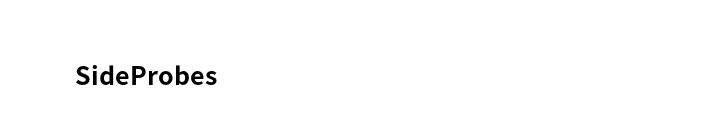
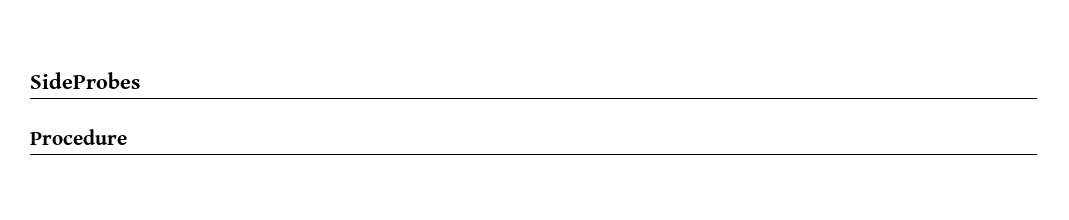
+ Procedure

